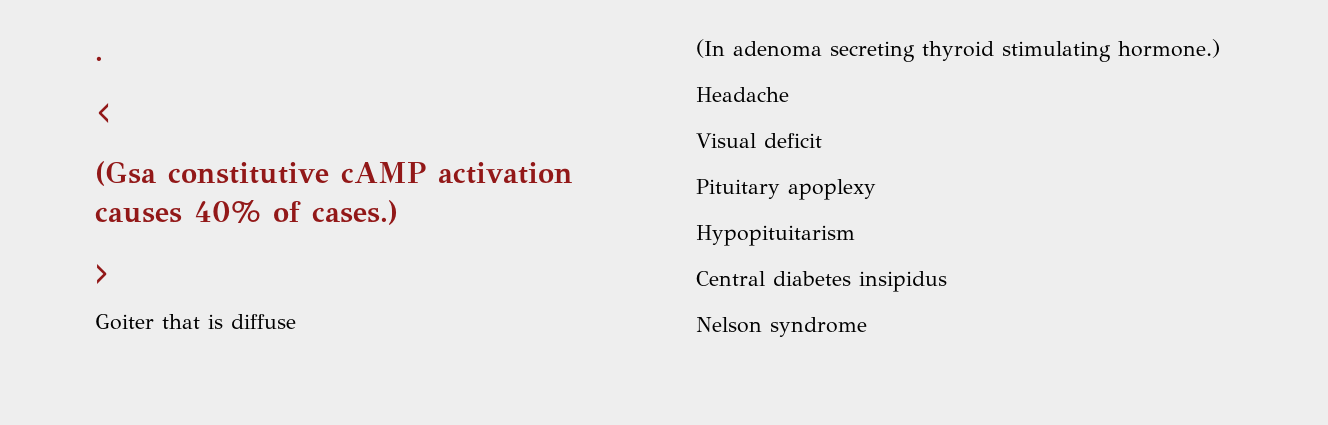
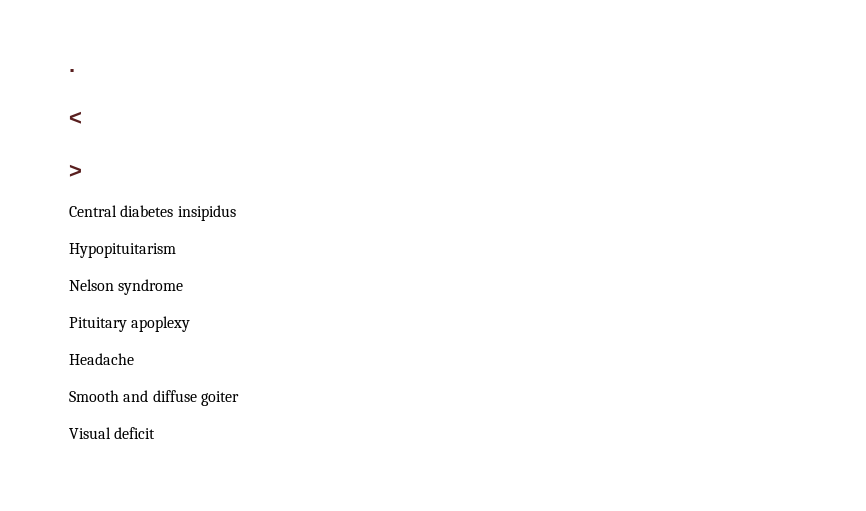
- (Gsa constitutive cAMP activation causes 40% of cases.)
  >
- Goiter that is diffuse
- (In adenoma secreting thyroid stimulating hormone.)
- Headache
- Visual deficit
- Pituitary apoplexy
- Hypopituitarism
+ Hypopituitarism
+ Pituitary apoplexy
+ Headache
+ Smooth and diffuse goiter
+ Visual deficit

